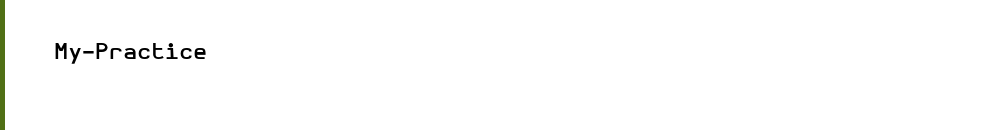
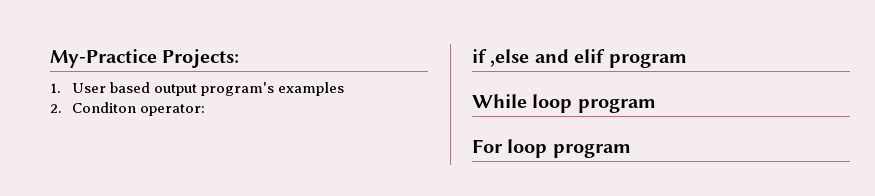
- My-Practice
+ My-Practice Projects:
+ 1. User based output program's examples
+ 2. Conditon operator:
+ if ,else and elif program
+ While loop program
+ For loop program

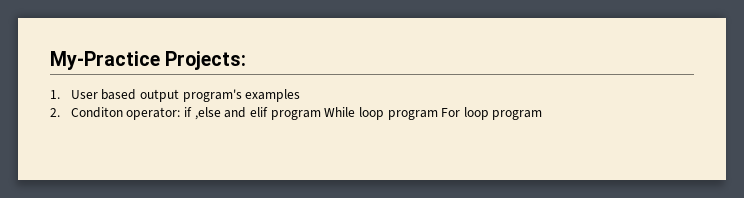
- 2. Conditon operator:
- if ,else and elif program
- While loop program
- For loop program
+ 2. Conditon operator: if ,else and elif program While loop program For loop program

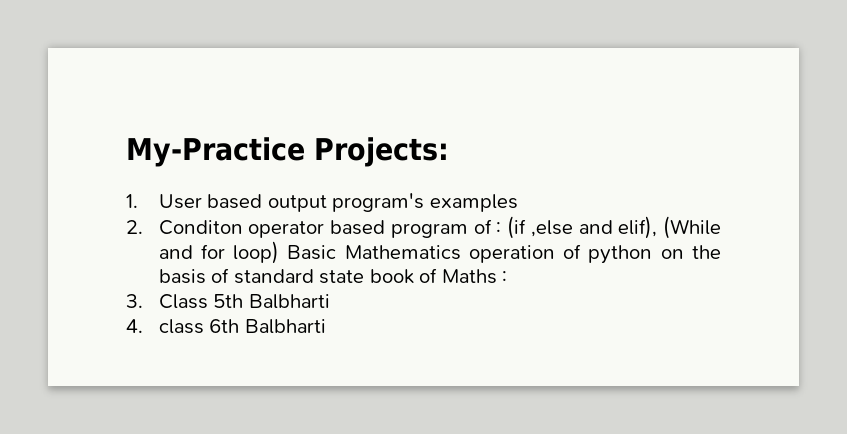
- 2. Conditon operator: if ,else and elif program While loop program For loop program
+ 2. Conditon operator based program of : (if ,else and elif), (While and for loop) Basic Mathematics operation of python on the basis of standard state book of Maths :
+ 3. Class 5th Balbharti
+ 4. class 6th Balbharti

